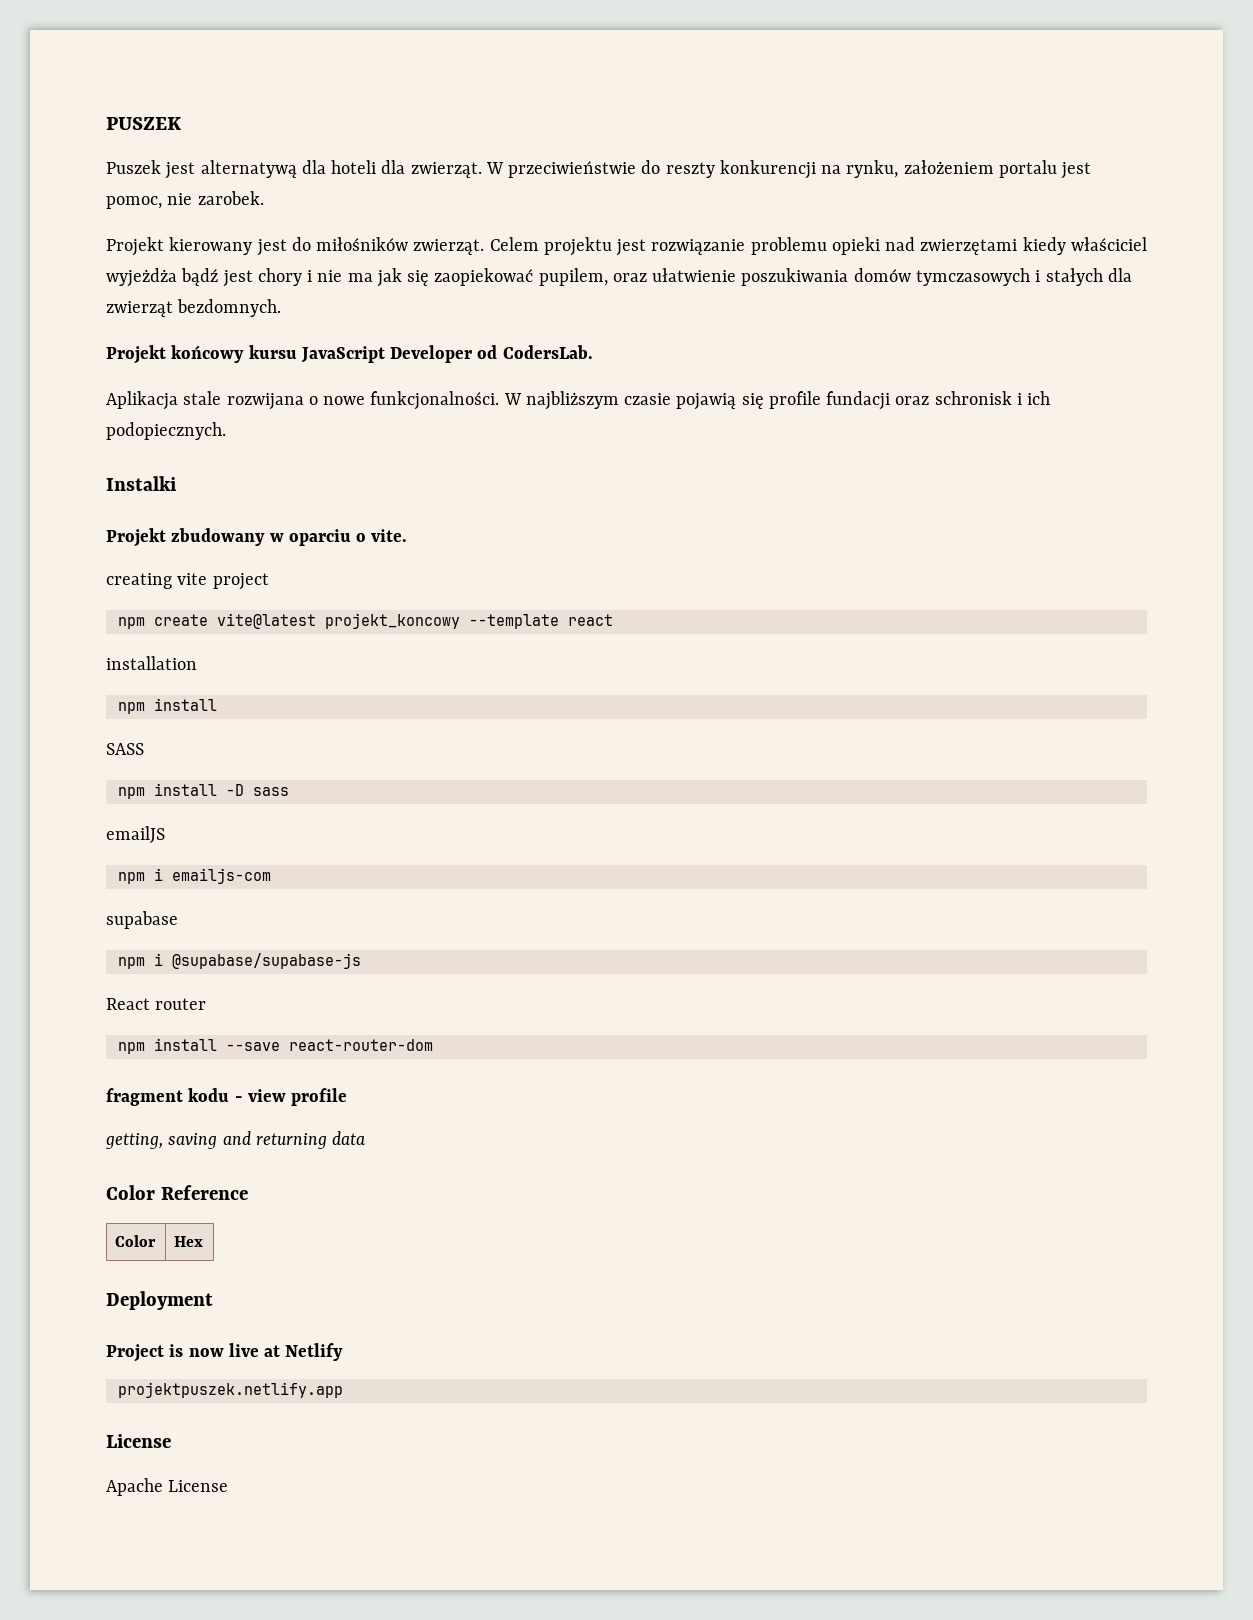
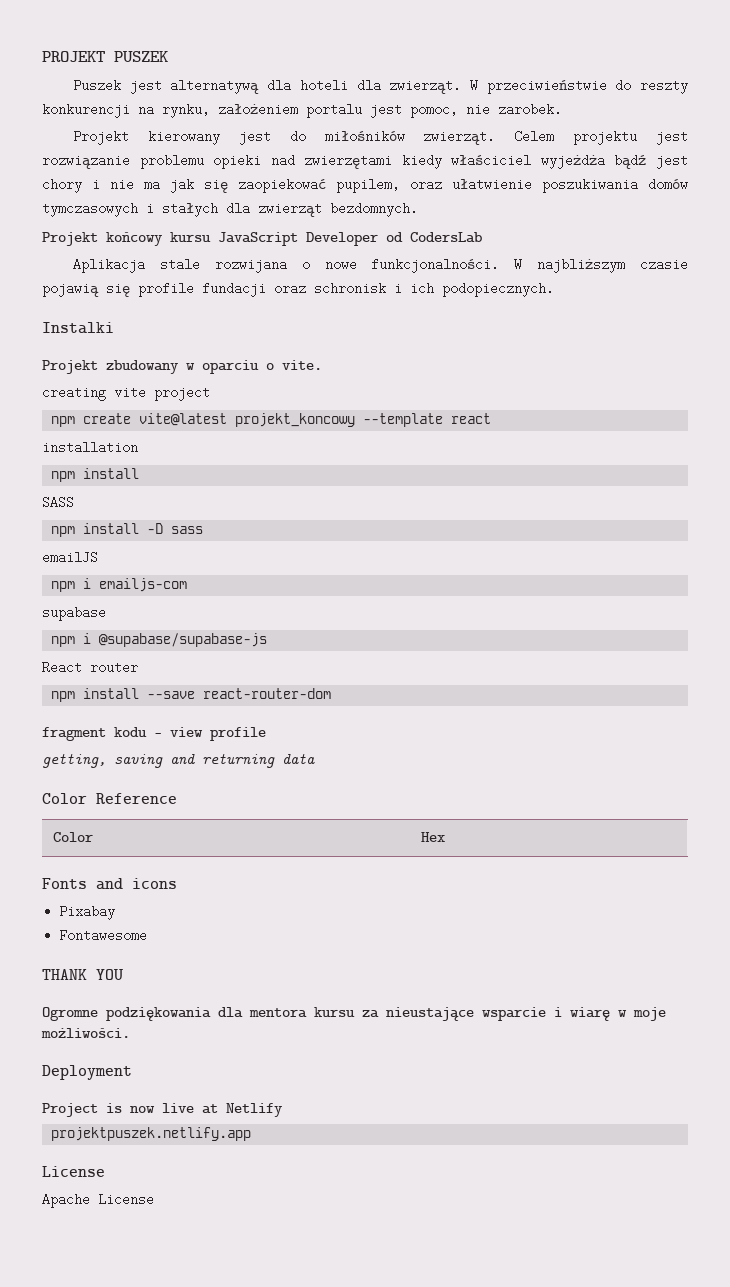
- PUSZEK
+ PROJEKT PUSZEK
- Projekt końcowy kursu JavaScript Developer od CodersLab.
+ Projekt końcowy kursu JavaScript Developer od CodersLab
+ Fonts and icons
+ Pixabay
+ Fontawesome
+ THANK YOU
+ Ogromne podziękowania dla mentora kursu za nieustające wsparcie i wiarę w moje możliwości.

